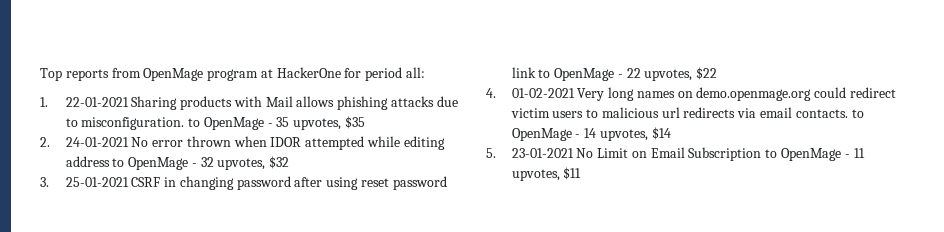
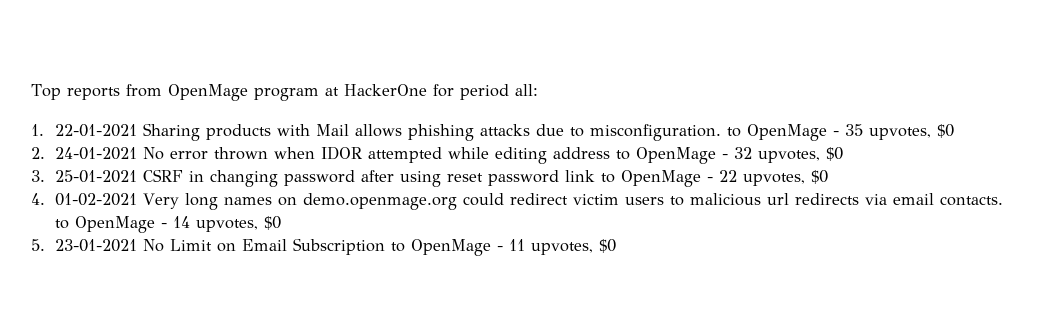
- 1. 22-01-2021 Sharing products with Mail allows phishing attacks due to misconfiguration. to OpenMage - 35 upvotes, $35
+ 1. 22-01-2021 Sharing products with Mail allows phishing attacks due to misconfiguration. to OpenMage - 35 upvotes, $0
- 2. 24-01-2021 No error thrown when IDOR attempted while editing address to OpenMage - 32 upvotes, $32
+ 2. 24-01-2021 No error thrown when IDOR attempted while editing address to OpenMage - 32 upvotes, $0
- 3. 25-01-2021 CSRF in changing password after using reset password link to OpenMage - 22 upvotes, $22
+ 3. 25-01-2021 CSRF in changing password after using reset password link to OpenMage - 22 upvotes, $0
- 4. 01-02-2021 Very long names on demo.openmage.org could redirect victim users to malicious url redirects via email contacts. to OpenMage - 14 upvotes, $14
+ 4. 01-02-2021 Very long names on demo.openmage.org could redirect victim users to malicious url redirects via email contacts. to OpenMage - 14 upvotes, $0
- 5. 23-01-2021 No Limit on Email Subscription to OpenMage - 11 upvotes, $11
+ 5. 23-01-2021 No Limit on Email Subscription to OpenMage - 11 upvotes, $0

